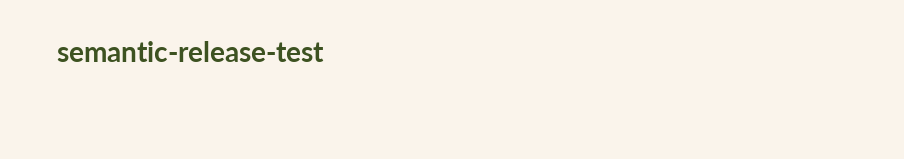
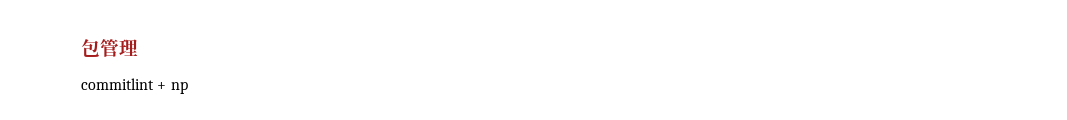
- semantic-release-test
+ 包管理
+ commitlint + np

